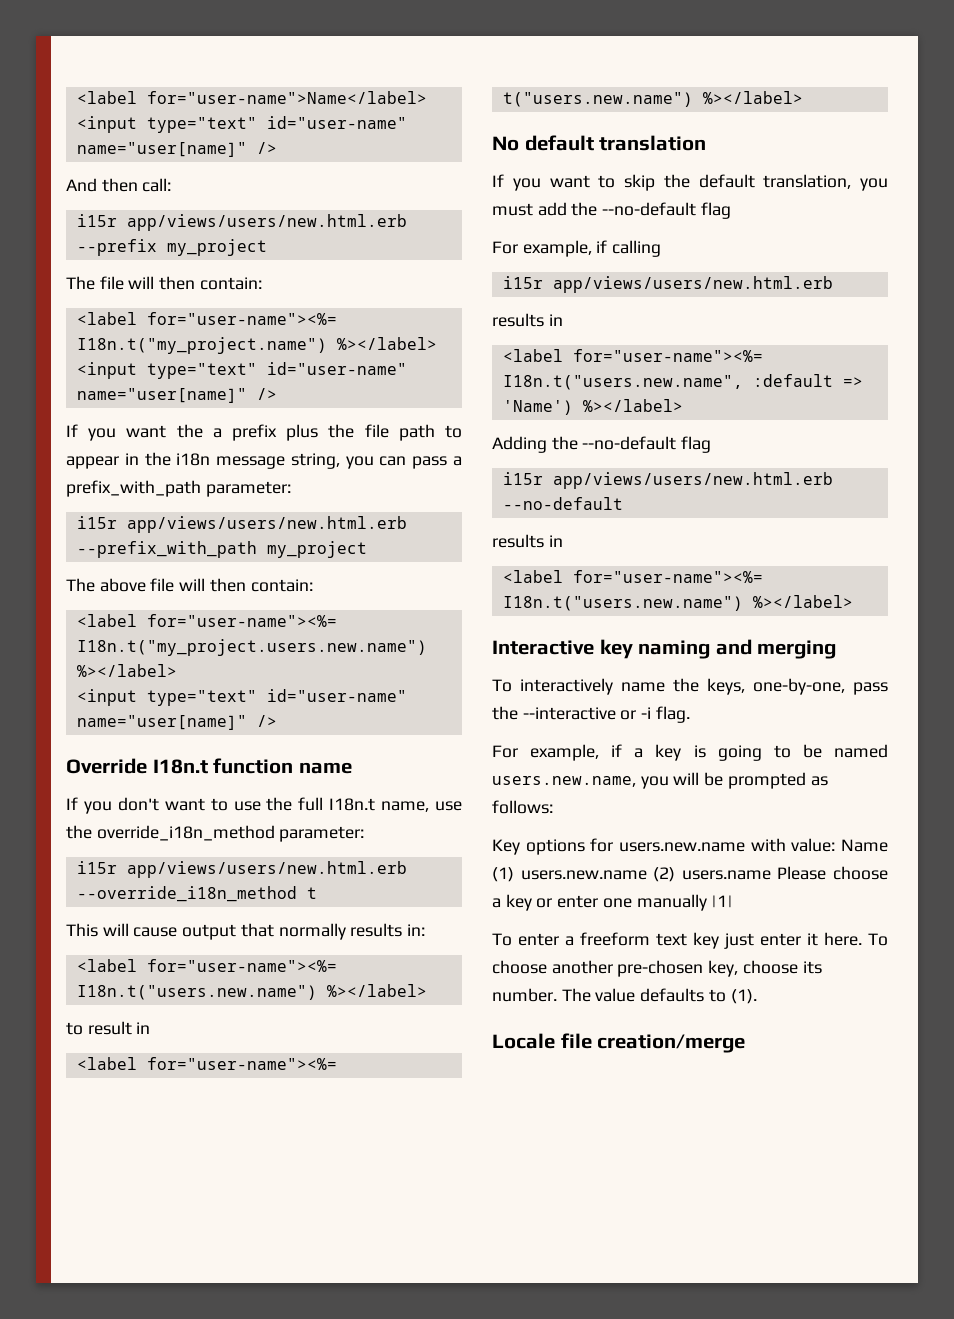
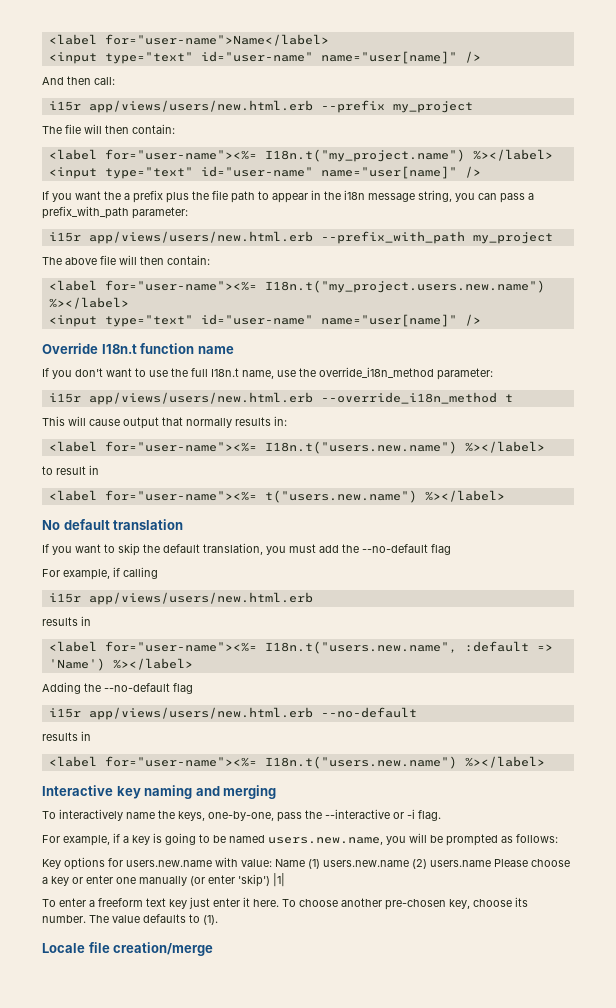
- Key options for users.new.name with value: Name (1) users.new.name (2) users.name Please choose a key or enter one manually |1|
+ Key options for users.new.name with value: Name (1) users.new.name (2) users.name Please choose a key or enter one manually (or enter 'skip') |1|

